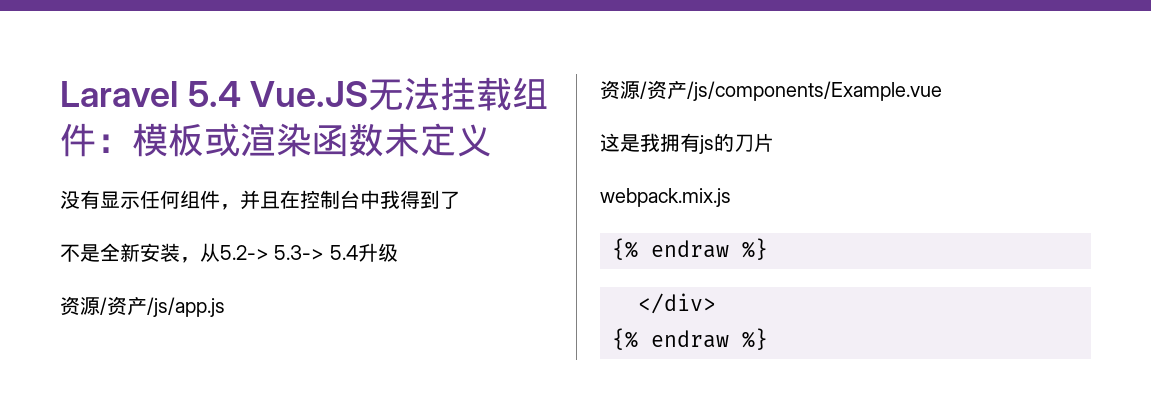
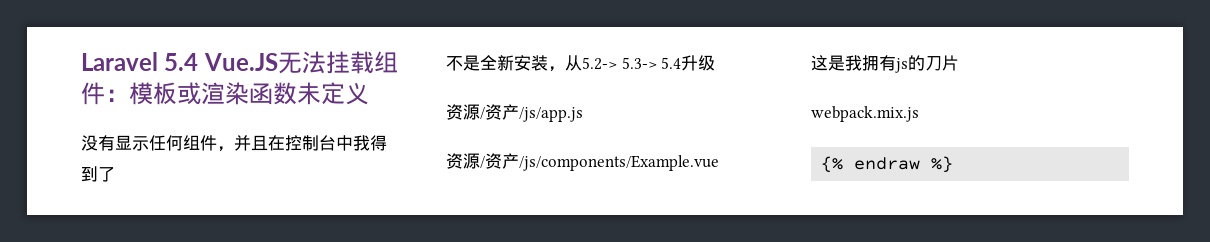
- </div>
- {% endraw %}

